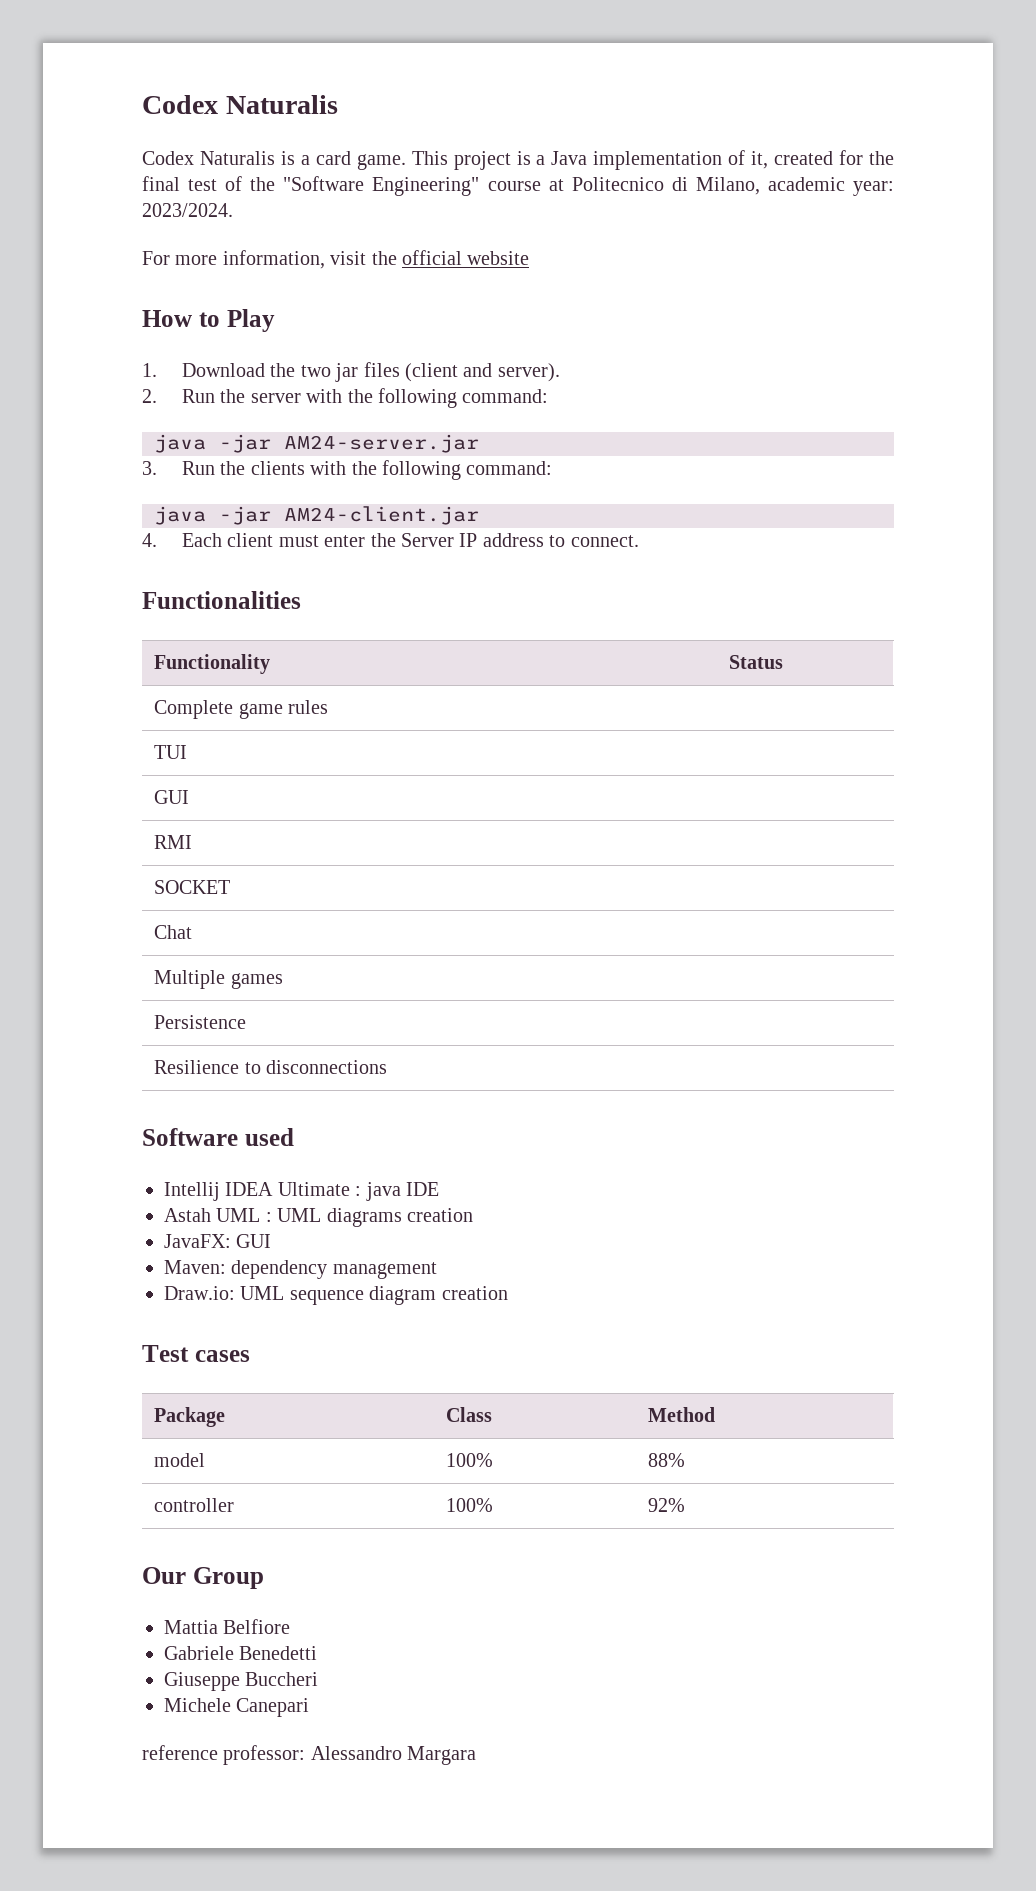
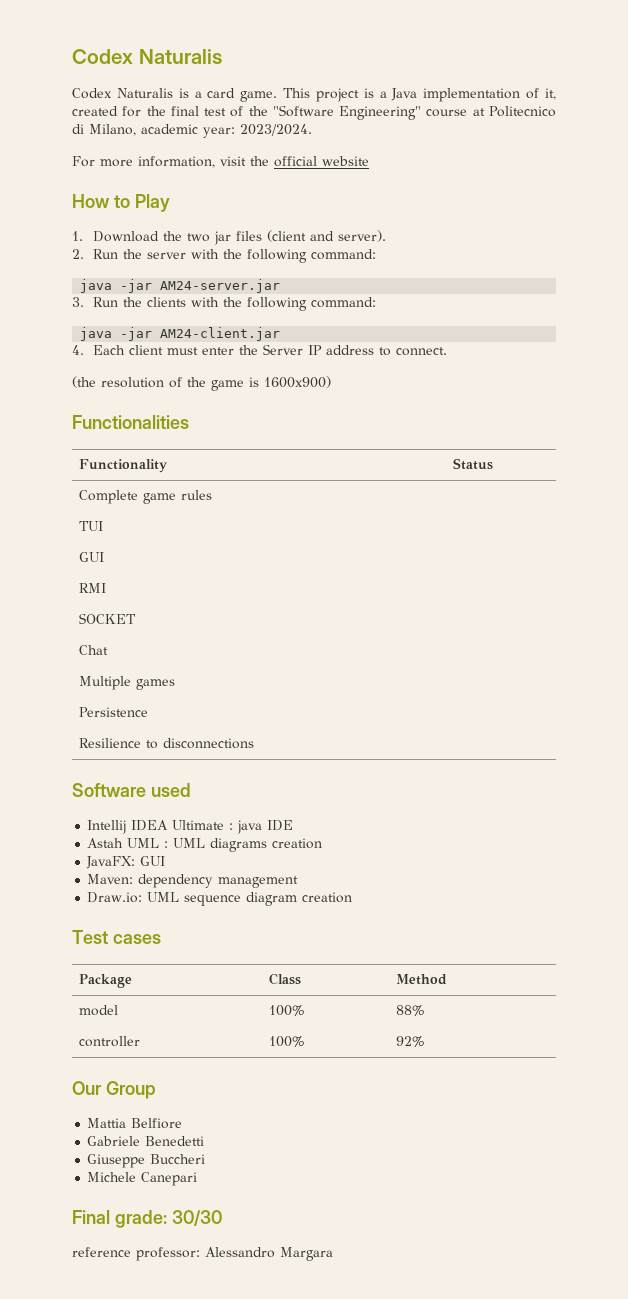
+ (the resolution of the game is 1600x900)
+ Final grade: 30/30

